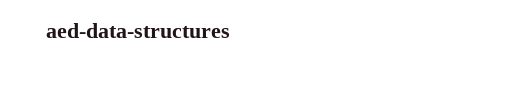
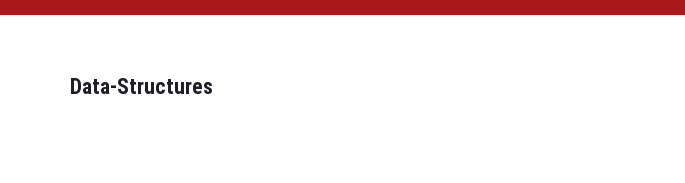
- aed-data-structures
+ Data-Structures

